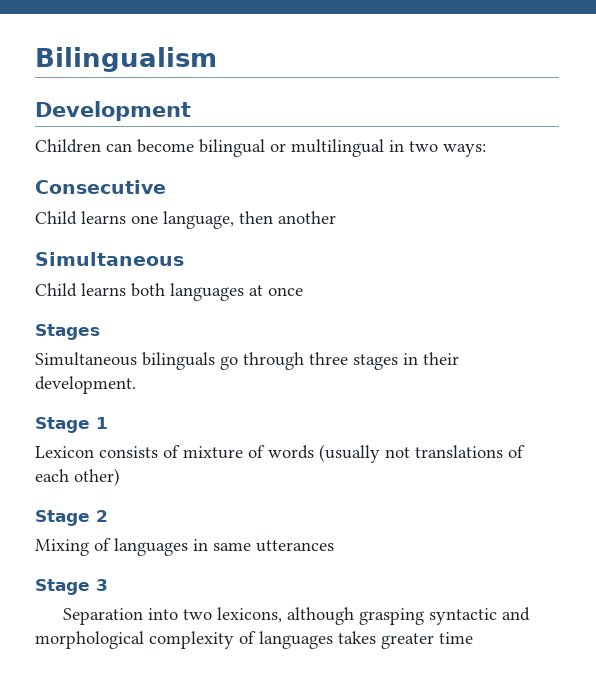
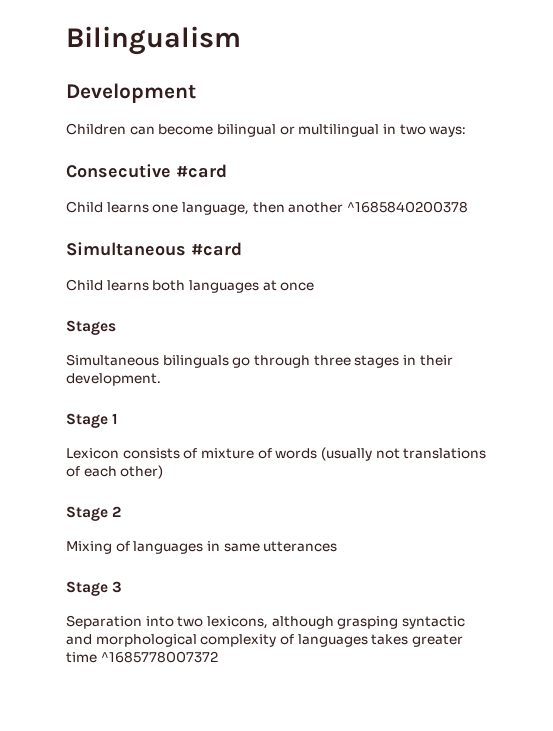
- Consecutive
+ Consecutive #card
- Child learns one language, then another
- Simultaneous
+ Child learns one language, then another ^1685840200378
+ Simultaneous #card
- Separation into two lexicons, although grasping syntactic and morphological complexity of languages takes greater time
+ Separation into two lexicons, although grasping syntactic and morphological complexity of languages takes greater time ^1685778007372

